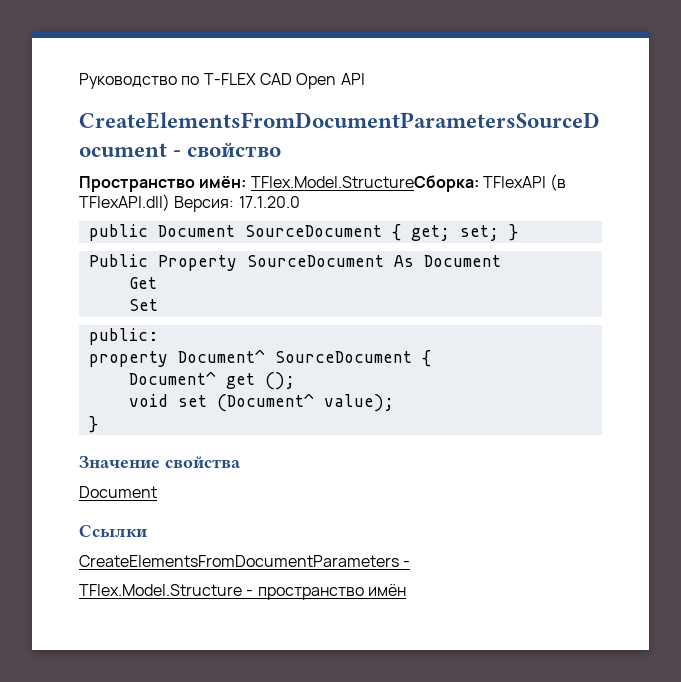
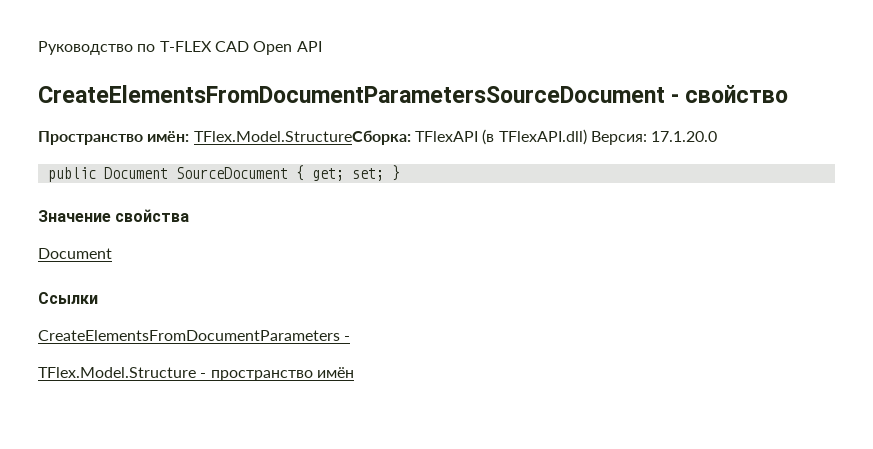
- Public Property SourceDocument As Document
- Get
- Set
- public:
- property Document^ SourceDocument {
- Document^ get ();
- void set (Document^ value);
- }

